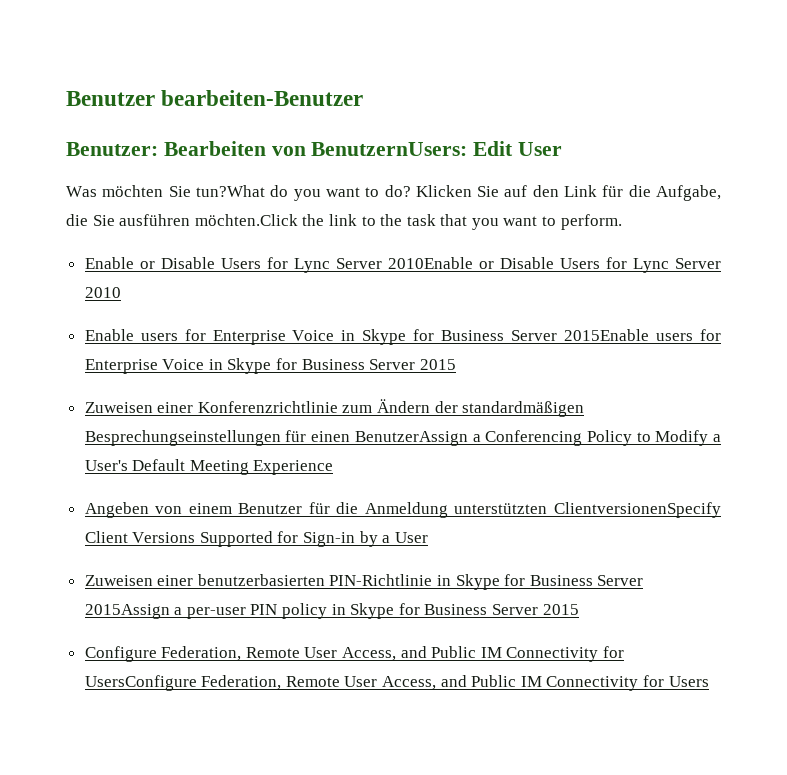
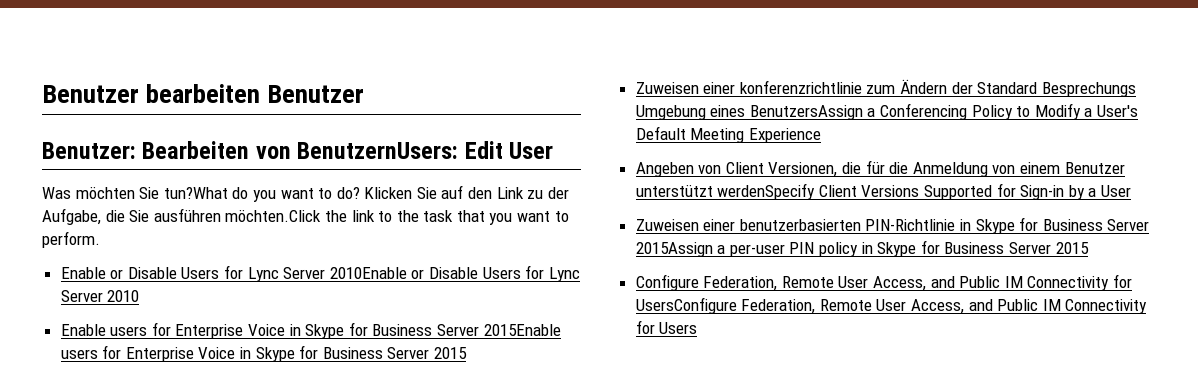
- Benutzer bearbeiten-Benutzer
+ Benutzer bearbeiten Benutzer
- Klicken Sie auf den Link für die Aufgabe, die Sie ausführen möchten.Click the link to the task that you want to perform.
+ Klicken Sie auf den Link zu der Aufgabe, die Sie ausführen möchten.Click the link to the task that you want to perform.
- Zuweisen einer Konferenzrichtlinie zum Ändern der standardmäßigen Besprechungseinstellungen für einen BenutzerAssign a Conferencing Policy to Modify a User's Default Meeting Experience
+ Zuweisen einer konferenzrichtlinie zum Ändern der Standard Besprechungs Umgebung eines BenutzersAssign a Conferencing Policy to Modify a User's Default Meeting Experience
- Angeben von einem Benutzer für die Anmeldung unterstützten ClientversionenSpecify Client Versions Supported for Sign-in by a User
+ Angeben von Client Versionen, die für die Anmeldung von einem Benutzer unterstützt werdenSpecify Client Versions Supported for Sign-in by a User

